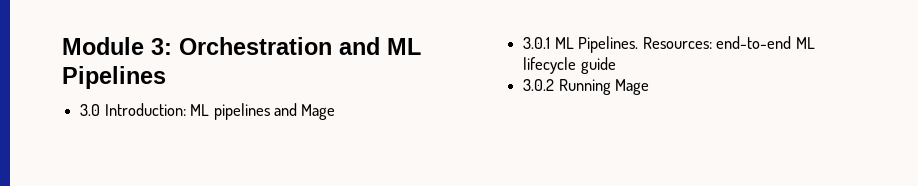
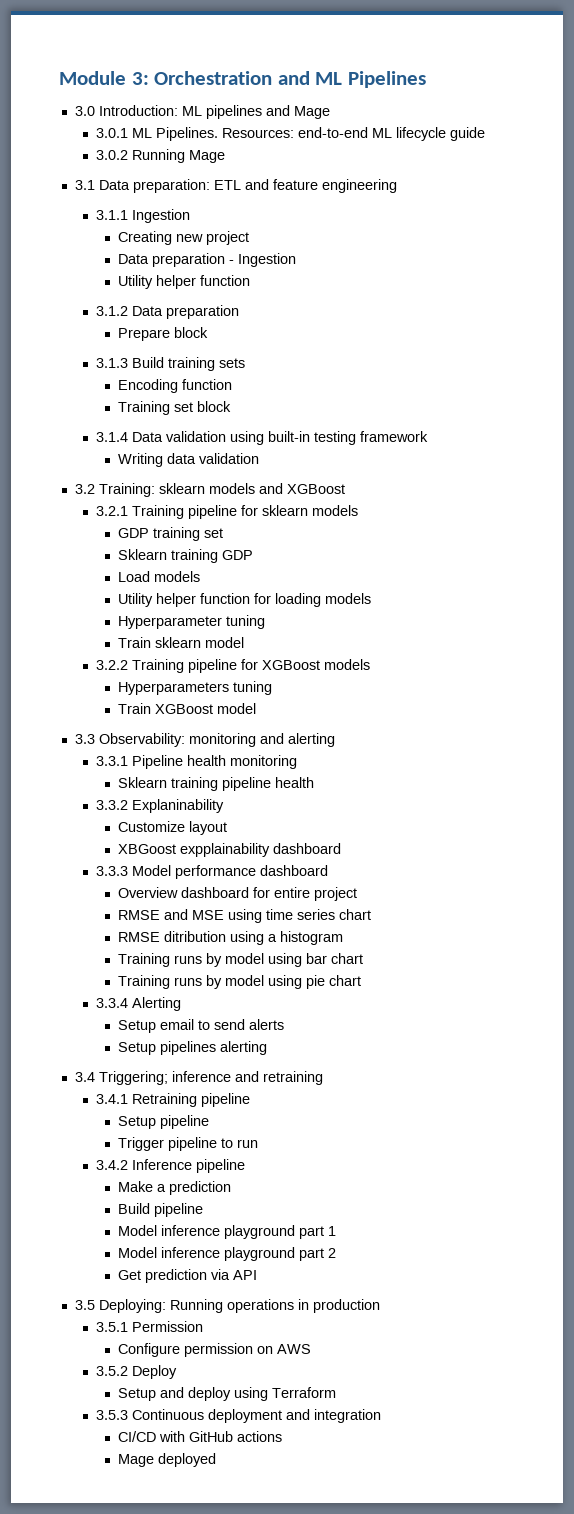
+ 3.1 Data preparation: ETL and feature engineering
+ 3.1.1 Ingestion
+ Creating new project
+ Data preparation - Ingestion
+ Utility helper function
+ 3.1.2 Data preparation
+ Prepare block
+ 3.1.3 Build training sets
+ Encoding function
+ Training set block
+ 3.1.4 Data validation using built-in testing framework
+ Writing data validation
+ 3.2 Training: sklearn models and XGBoost
+ 3.2.1 Training pipeline for sklearn models
+ GDP training set
+ Sklearn training GDP
+ Load models
+ Utility helper function for loading models
+ Hyperparameter tuning
+ Train sklearn model
+ 3.2.2 Training pipeline for XGBoost models
+ Hyperparameters tuning
+ Train XGBoost model
+ 3.3 Observability: monitoring and alerting
+ 3.3.1 Pipeline health monitoring
+ Sklearn training pipeline health
+ 3.3.2 Explaninability
+ Customize layout
+ XBGoost expplainability dashboard
+ 3.3.3 Model performance dashboard
+ Overview dashboard for entire project
+ RMSE and MSE using time series chart
+ RMSE ditribution using a histogram
+ Training runs by model using bar chart
+ Training runs by model using pie chart
+ 3.3.4 Alerting
+ Setup email to send alerts
+ Setup pipelines alerting
+ 3.4 Triggering; inference and retraining
+ 3.4.1 Retraining pipeline
+ Setup pipeline
+ Trigger pipeline to run
+ 3.4.2 Inference pipeline
+ Make a prediction
+ Build pipeline
+ Model inference playground part 1
+ Model inference playground part 2
+ Get prediction via API
+ 3.5 Deploying: Running operations in production
+ 3.5.1 Permission
+ Configure permission on AWS
+ 3.5.2 Deploy
+ Setup and deploy using Terraform
+ 3.5.3 Continuous deployment and integration
+ CI/CD with GitHub actions
+ Mage deployed

